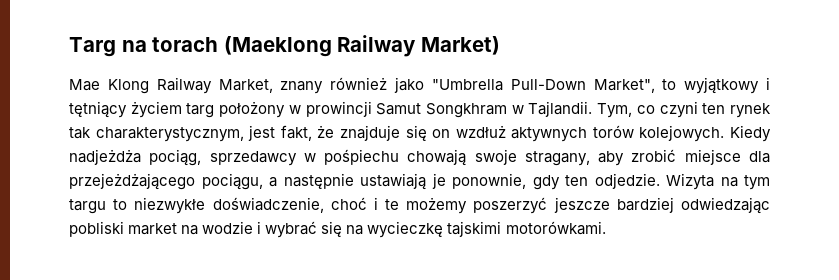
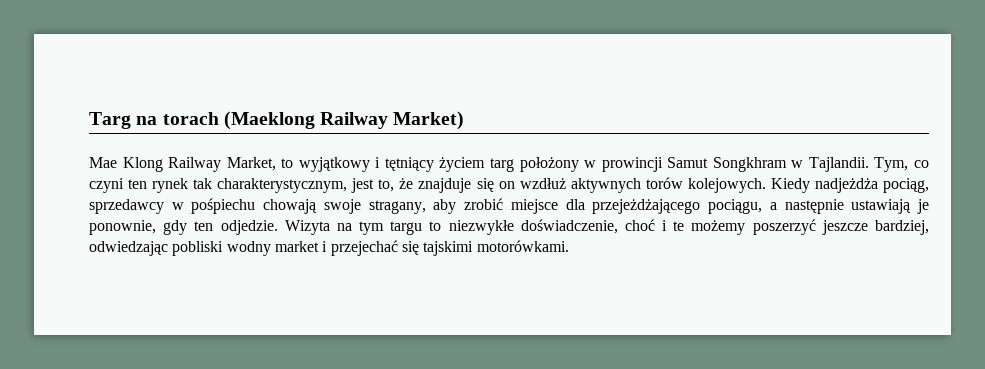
- Mae Klong Railway Market, znany również jako "Umbrella Pull-Down Market", to wyjątkowy i tętniący życiem targ położony w prowincji Samut Songkhram w Tajlandii.
+ Mae Klong Railway Market, to wyjątkowy i tętniący życiem targ położony w prowincji Samut Songkhram w Tajlandii.
- Tym, co czyni ten rynek tak charakterystycznym, jest fakt, że znajduje się on wzdłuż aktywnych torów kolejowych.
+ Tym, co czyni ten rynek tak charakterystycznym, jest to, że znajduje się on wzdłuż aktywnych torów kolejowych.
- Wizyta na tym targu to niezwykłe doświadczenie, choć i te możemy poszerzyć jeszcze bardziej odwiedzając pobliski market na wodzie i wybrać się na wycieczkę tajskimi motorówkami.
+ Wizyta na tym targu to niezwykłe doświadczenie, choć i te możemy poszerzyć jeszcze bardziej, odwiedzając pobliski wodny market i przejechać się tajskimi motorówkami.

